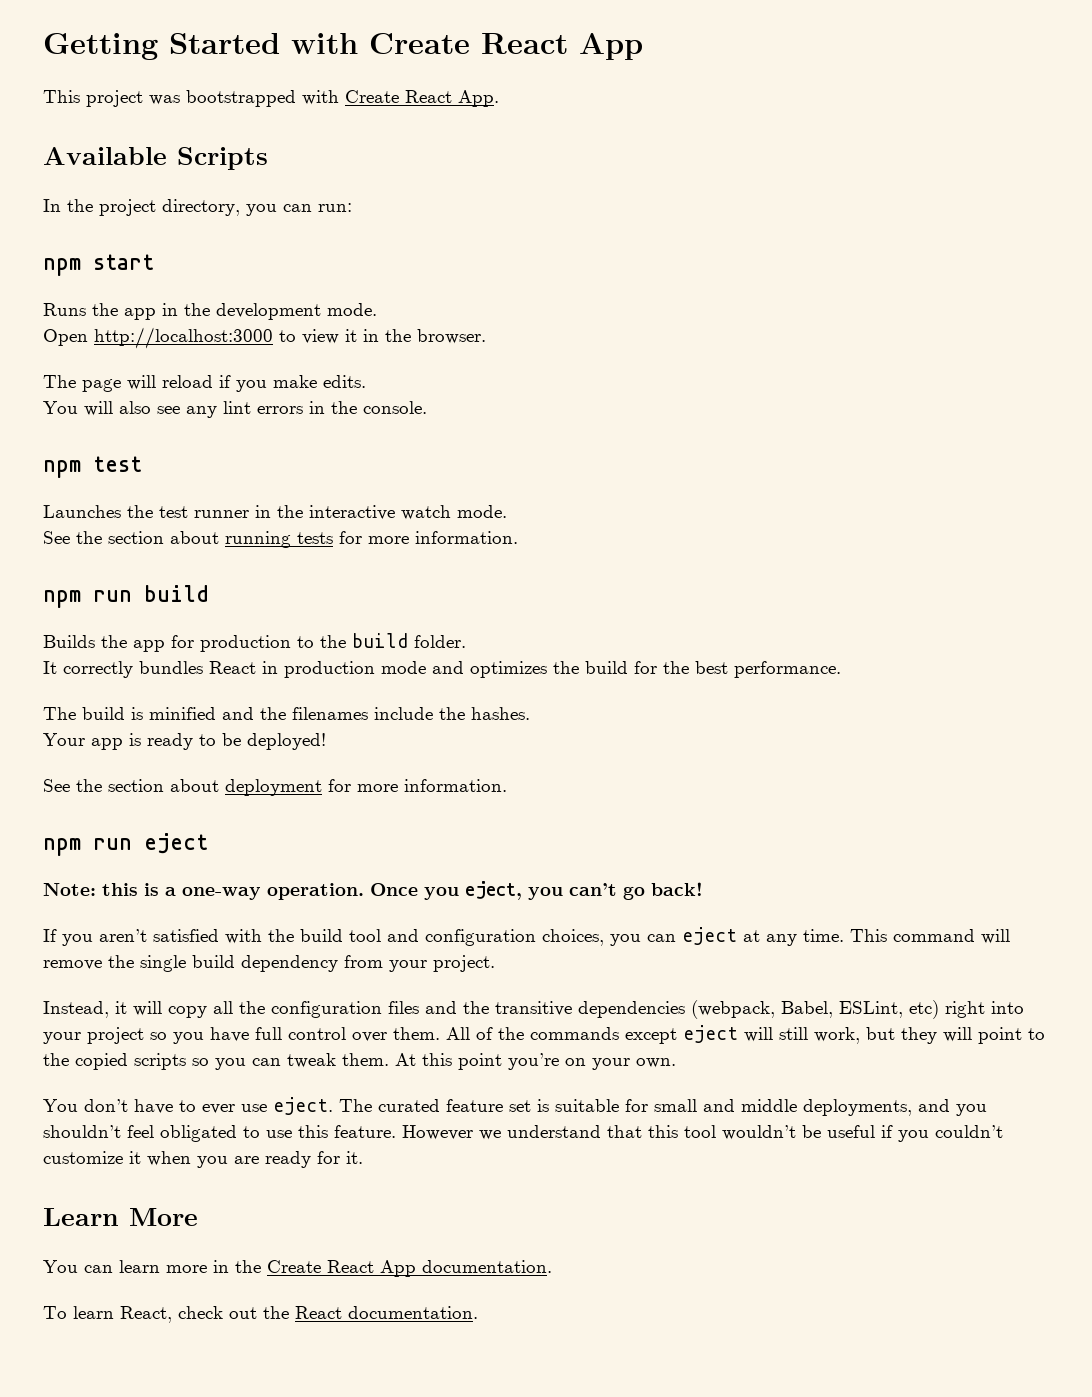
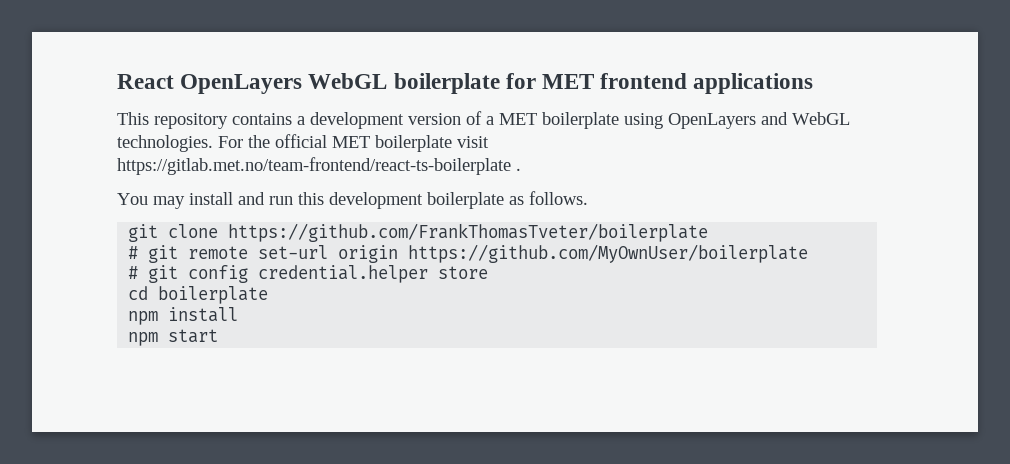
- Getting Started with Create React App
- This project was bootstrapped with Create React App.
- Available Scripts
- In the project directory, you can run:
+ React OpenLayers WebGL boilerplate for MET frontend applications
+ This repository contains a development version of a MET boilerplate using OpenLayers and WebGL technologies. For the official MET boilerplate visit https://gitlab.met.no/team-frontend/react-ts-boilerplate .
+ You may install and run this development boilerplate as follows.
+ git clone https://github.com/FrankThomasTveter/boilerplate
+ # git remote set-url origin https://github.com/MyOwnUser/boilerplate
+ # git config credential.helper store
+ cd boilerplate
+ npm install
  npm start
- Runs the app in the development mode.
- Open http://localhost:3000 to view it in the browser.
- The page will reload if you make edits.
- You will also see any lint errors in the console.
- npm test
- Launches the test runner in the interactive watch mode.
- See the section about running tests for more information.
- npm run build
- Builds the app for production to the build folder.
- It correctly bundles React in production mode and optimizes the build for the best performance.
- The build is minified and the filenames include the hashes.
- Your app is ready to be deployed!
- See the section about deployment for more information.
- npm run eject
- Note: this is a one-way operation. Once you eject, you can’t go back!
- If you aren’t satisfied with the build tool and configuration choices, you can eject at any time. This command will remove the single build dependency from your project.
- Instead, it will copy all the configuration files and the transitive dependencies (webpack, Babel, ESLint, etc) right into your project so you have full control over them. All of the commands except eject will still work, but they will point to the copied scripts so you can tweak them. At this point you’re on your own.
- You don’t have to ever use eject. The curated feature set is suitable for small and middle deployments, and you shouldn’t feel obligated to use this feature. However we understand that this tool wouldn’t be useful if you couldn’t customize it when you are ready for it.
- Learn More
- You can learn more in the Create React App documentation.
- To learn React, check out the React documentation.

